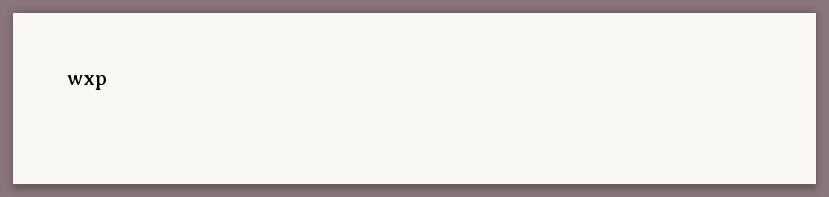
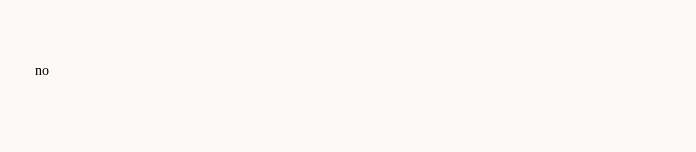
- wxp
+ no

